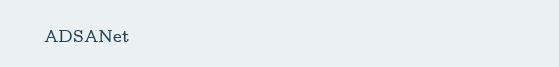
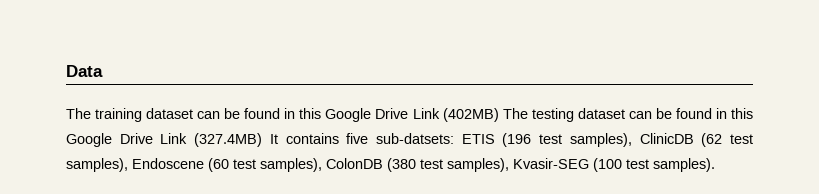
- ADSANet
+ Data
+ The training dataset can be found in this Google Drive Link (402MB) The testing dataset can be found in this Google Drive Link (327.4MB) It contains five sub-datsets: ETIS (196 test samples), ClinicDB (62 test samples), Endoscene (60 test samples), ColonDB (380 test samples), Kvasir-SEG (100 test samples).

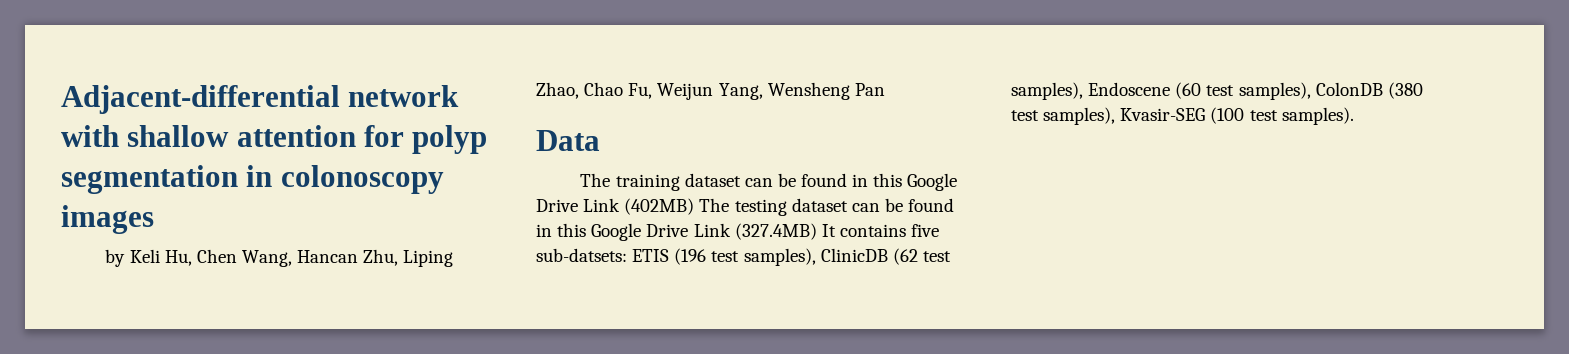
+ Adjacent-differential network with shallow attention for polyp segmentation in colonoscopy images
+ by Keli Hu, Chen Wang, Hancan Zhu, Liping Zhao, Chao Fu, Weijun Yang, Wensheng Pan

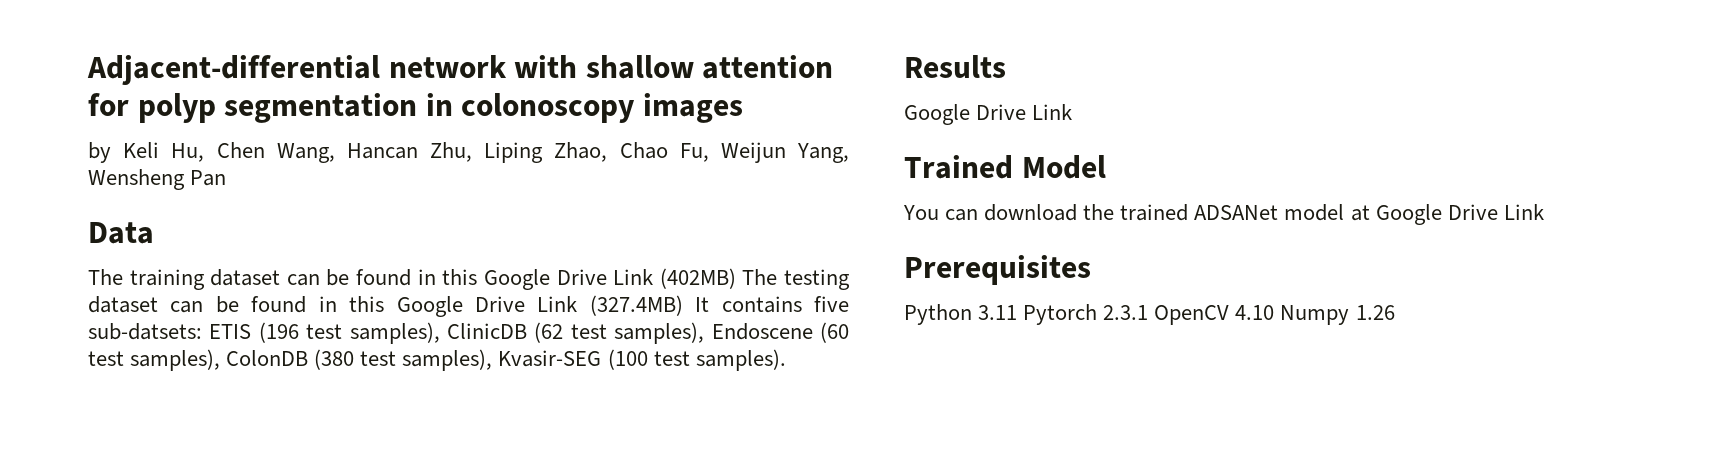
+ Results
+ Google Drive Link
+ Trained Model
+ You can download the trained ADSANet model at Google Drive Link
+ Prerequisites
+ Python 3.11 Pytorch 2.3.1 OpenCV 4.10 Numpy 1.26

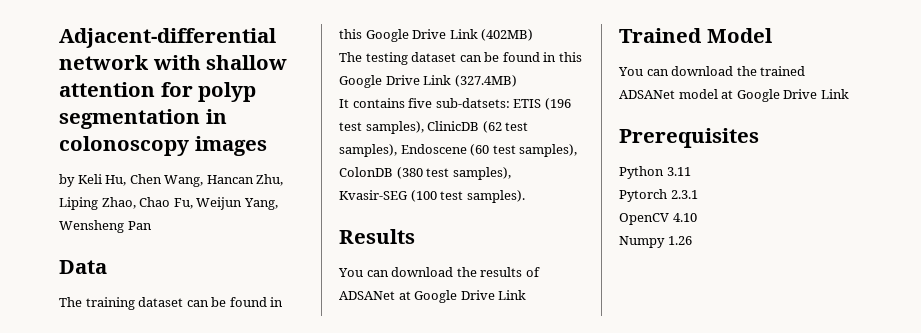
- The training dataset can be found in this Google Drive Link (402MB) The testing dataset can be found in this Google Drive Link (327.4MB) It contains five sub-datsets: ETIS (196 test samples), ClinicDB (62 test samples), Endoscene (60 test samples), ColonDB (380 test samples), Kvasir-SEG (100 test samples).
+ The training dataset can be found in this Google Drive Link (402MB)
+ The testing dataset can be found in this Google Drive Link (327.4MB)
+ It contains five sub-datsets: ETIS (196 test samples), ClinicDB (62 test samples), Endoscene (60 test samples), ColonDB (380 test samples), Kvasir-SEG (100 test samples).
  Results
- Google Drive Link
+ You can download the results of ADSANet at Google Drive Link
- Python 3.11 Pytorch 2.3.1 OpenCV 4.10 Numpy 1.26
+ Python 3.11
+ Pytorch 2.3.1
+ OpenCV 4.10
+ Numpy 1.26

